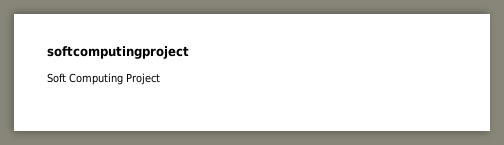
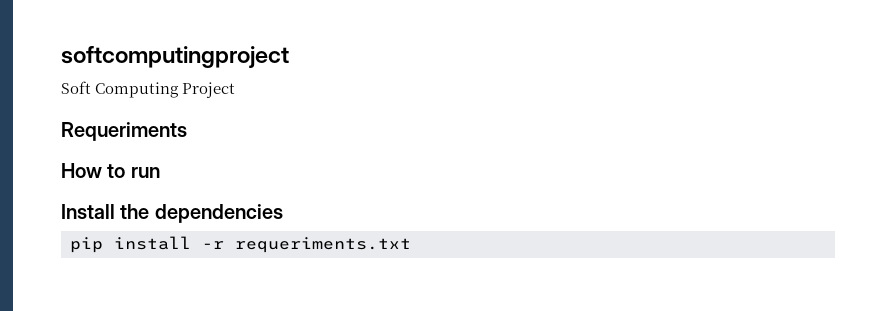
+ Requeriments
+ How to run
+ Install the dependencies
+ pip install -r requeriments.txt

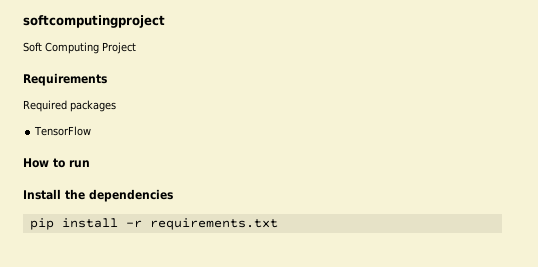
- Requeriments
+ Requirements
+ Required packages
+ TensorFlow
- pip install -r requeriments.txt
+ pip install -r requirements.txt

